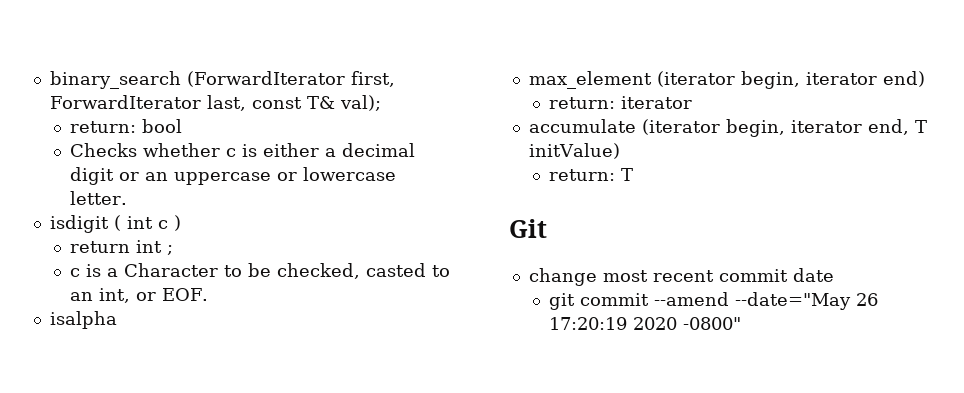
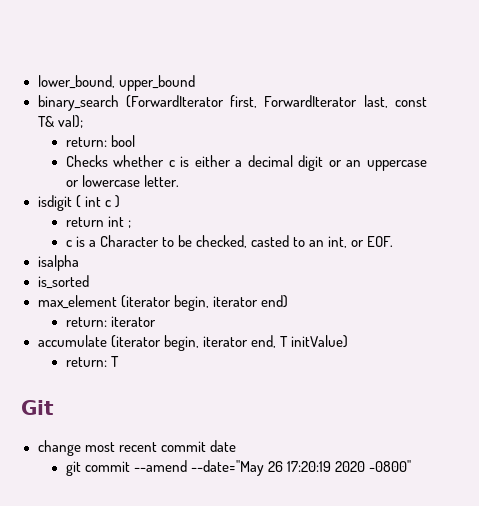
+ lower_bound, upper_bound
+ is_sorted

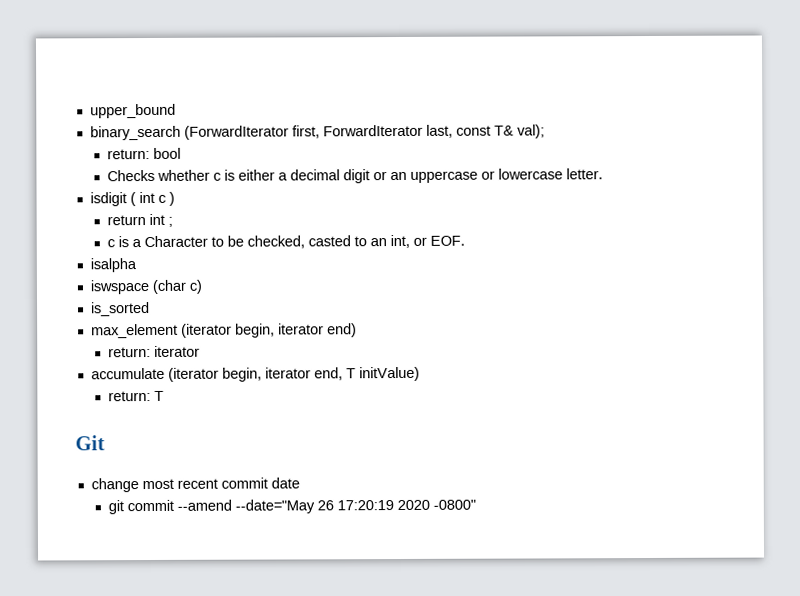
- lower_bound, upper_bound
+ upper_bound
+ iswspace (char c)

